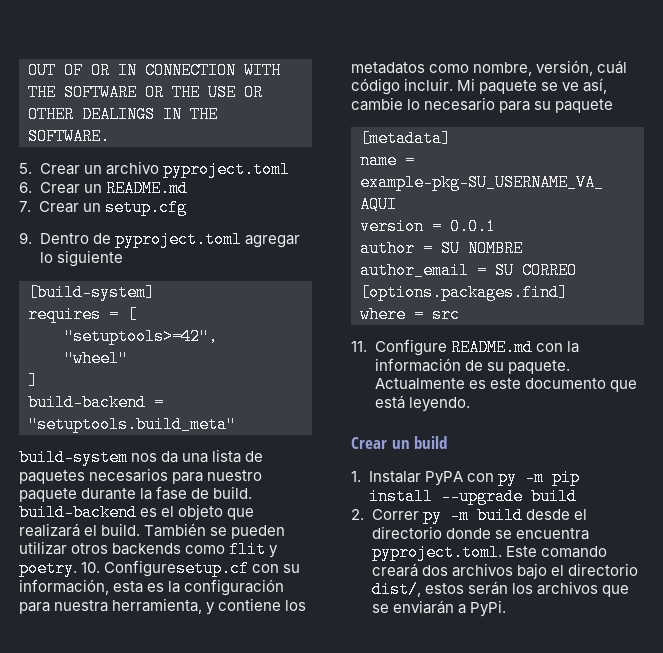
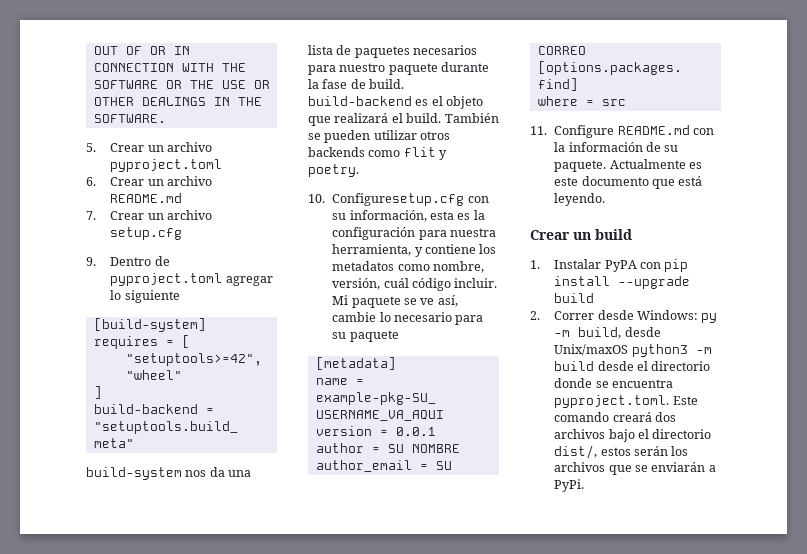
- 6. Crear un README.md
+ 6. Crear un archivo README.md
- 7. Crear un setup.cfg
+ 7. Crear un archivo setup.cfg
- También se pueden utilizar otros backends como flit y poetry. 10. Configuresetup.cf con su información, esta es la configuración para nuestra herramienta, y contiene los metadatos como nombre, versión, cuál código incluir.
+ También se pueden utilizar otros backends como flit y poetry.
+ 10. Configuresetup.cfg con su información, esta es la configuración para nuestra herramienta, y contiene los metadatos como nombre, versión, cuál código incluir.
- 1. Instalar PyPA con py -m pip install --upgrade build
+ 1. Instalar PyPA con pip install --upgrade build
- 2. Correr py -m build desde el directorio donde se encuentra pyproject.toml. Este comando creará dos archivos bajo el directorio dist/, estos serán los archivos que se enviarán a PyPi.
+ 2. Correr desde Windows: py -m build, desde Unix/maxOS python3 -m build desde el directorio donde se encuentra pyproject.toml. Este comando creará dos archivos bajo el directorio dist/, estos serán los archivos que se enviarán a PyPi.

